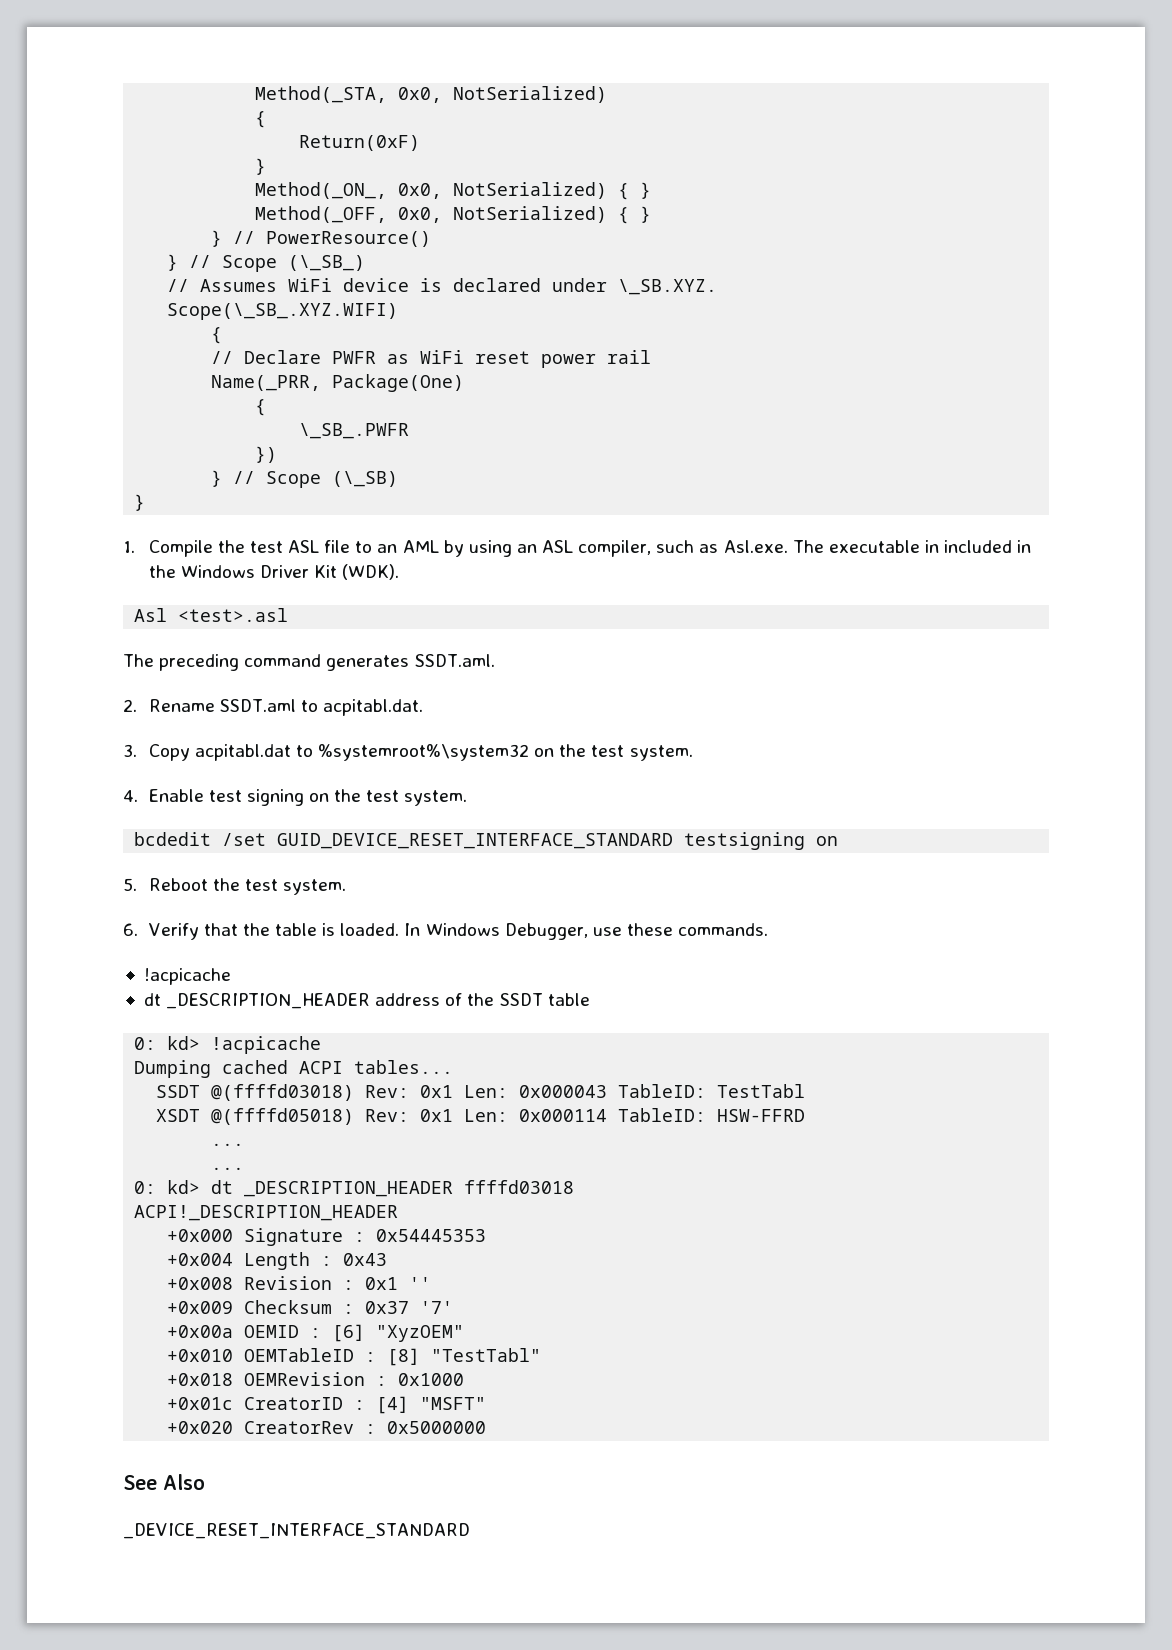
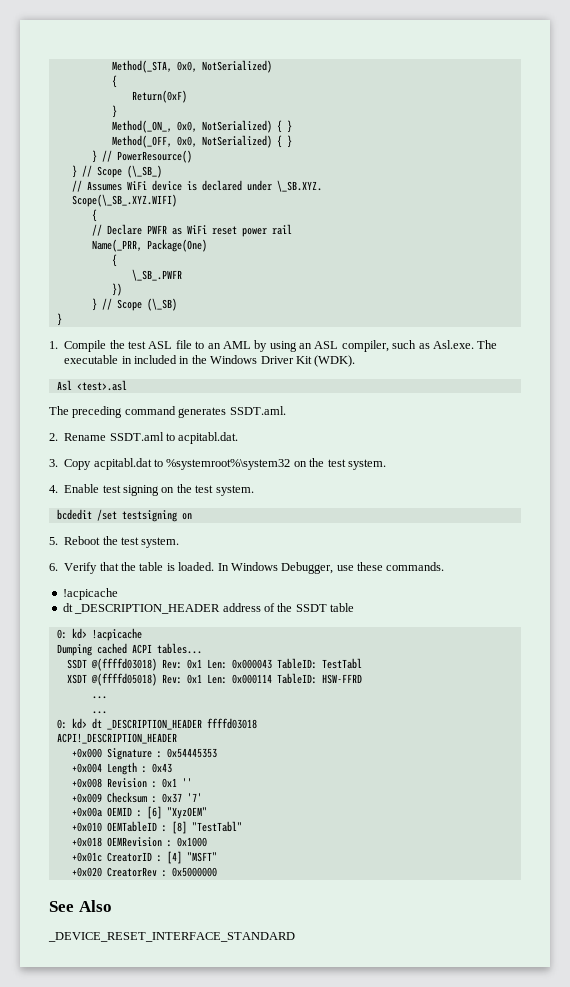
- bcdedit /set GUID_DEVICE_RESET_INTERFACE_STANDARD testsigning on
+ bcdedit /set testsigning on

